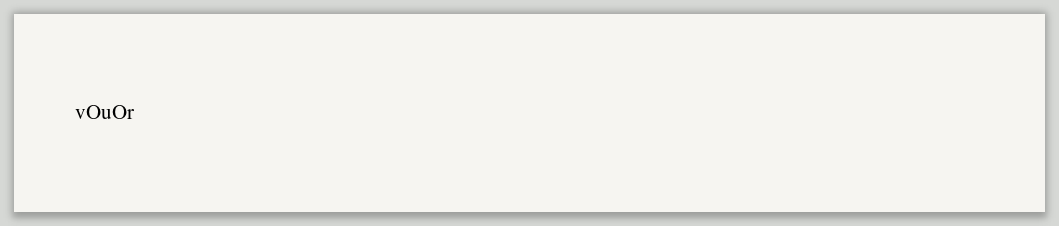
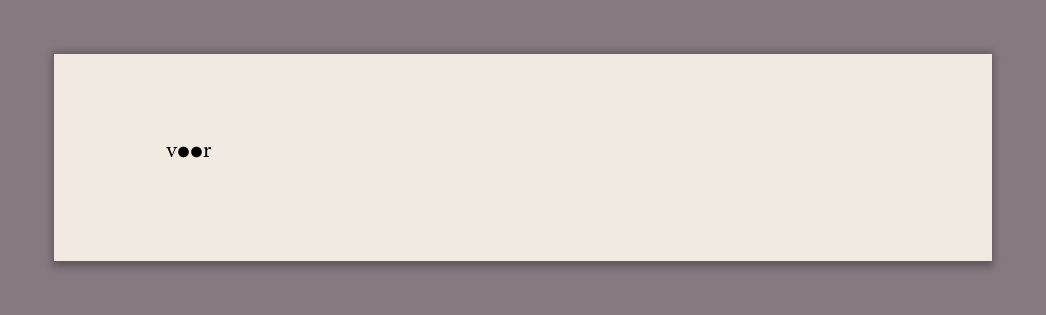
- vOuOr
+ v●●r

